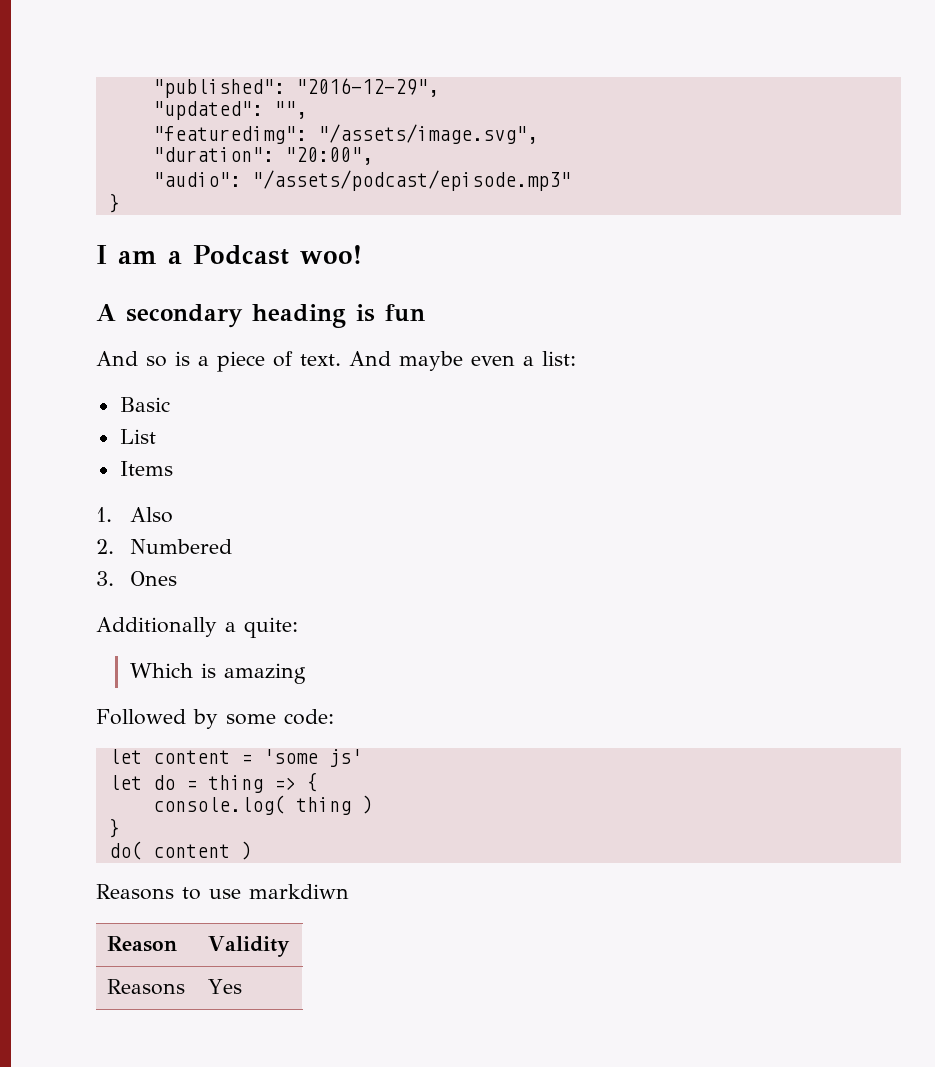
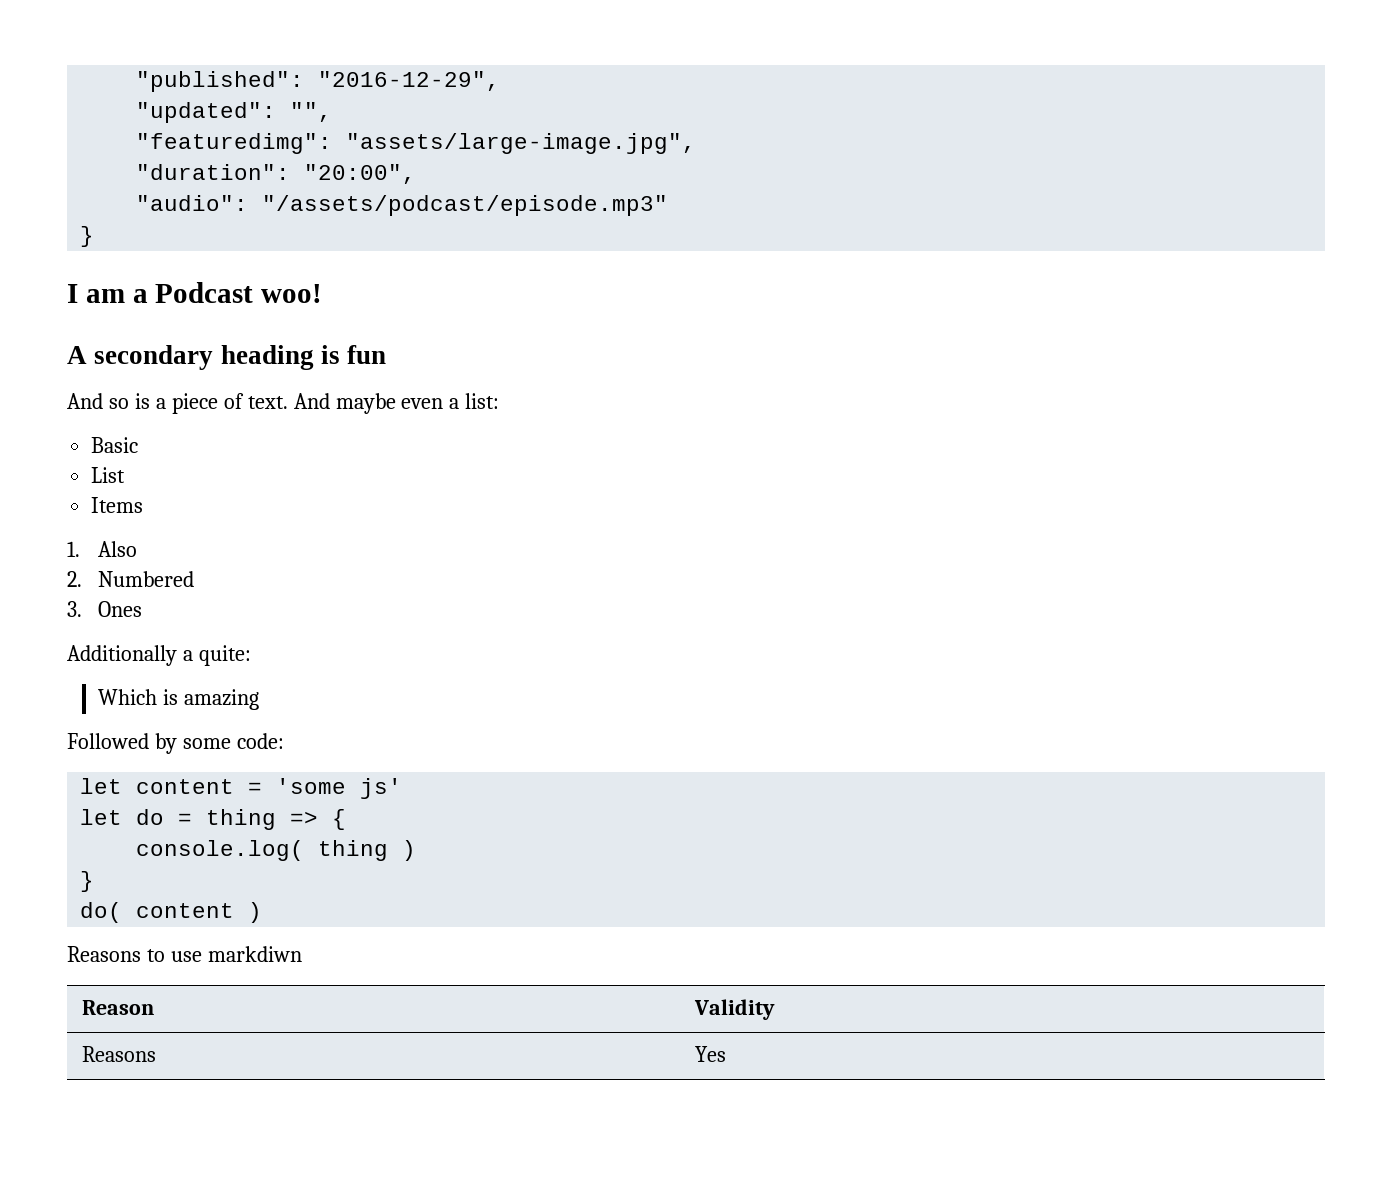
- "featuredimg": "/assets/image.svg",
+ "featuredimg": "assets/large-image.jpg",

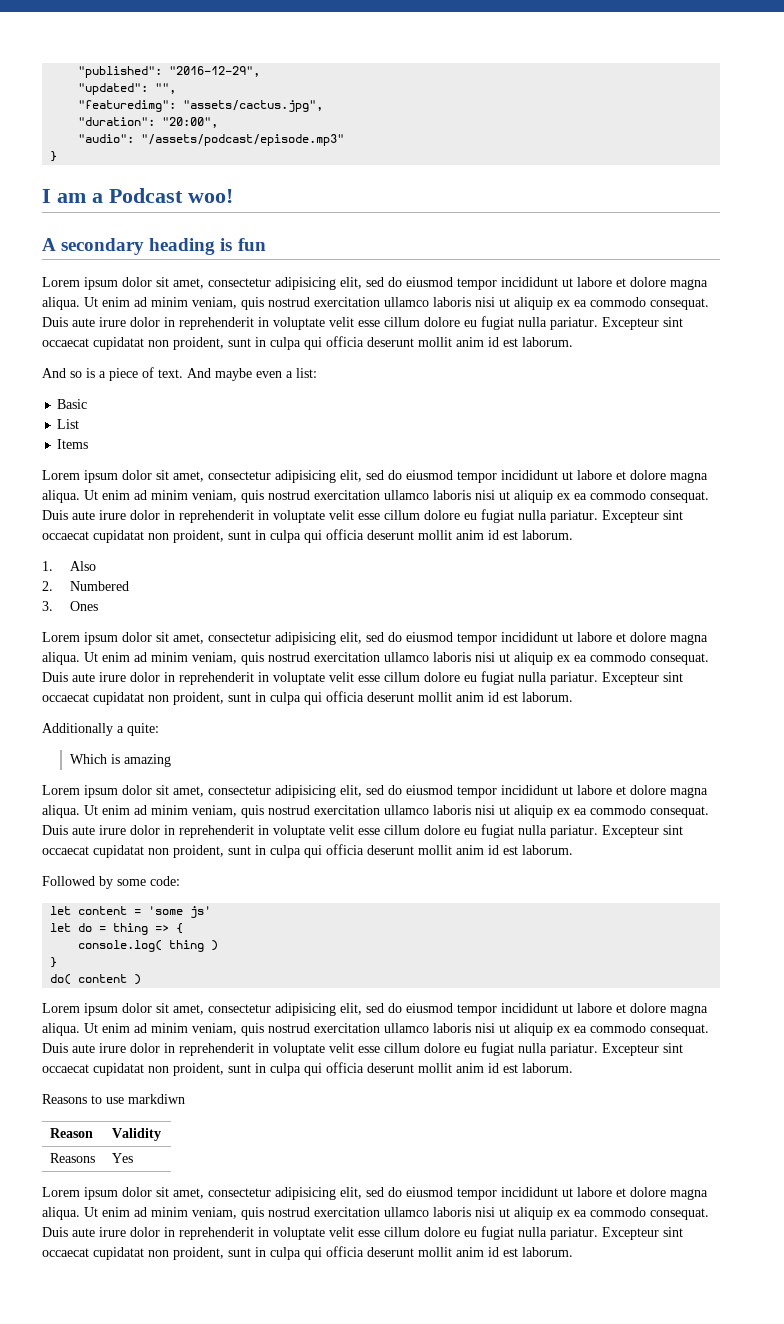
- "featuredimg": "assets/large-image.jpg",
+ "featuredimg": "assets/cactus.jpg",
  A secondary heading is fun
+ Lorem ipsum dolor sit amet, consectetur adipisicing elit, sed do eiusmod tempor incididunt ut labore et dolore magna aliqua. Ut enim ad minim veniam, quis nostrud exercitation ullamco laboris nisi ut aliquip ex ea commodo consequat. Duis aute irure dolor in reprehenderit in voluptate velit esse cillum dolore eu fugiat nulla pariatur. Excepteur sint occaecat cupidatat non proident, sunt in culpa qui officia deserunt mollit anim id est laborum.
  Items
+ Lorem ipsum dolor sit amet, consectetur adipisicing elit, sed do eiusmod tempor incididunt ut labore et dolore magna aliqua. Ut enim ad minim veniam, quis nostrud exercitation ullamco laboris nisi ut aliquip ex ea commodo consequat. Duis aute irure dolor in reprehenderit in voluptate velit esse cillum dolore eu fugiat nulla pariatur. Excepteur sint occaecat cupidatat non proident, sunt in culpa qui officia deserunt mollit anim id est laborum.
  3. Ones
+ Lorem ipsum dolor sit amet, consectetur adipisicing elit, sed do eiusmod tempor incididunt ut labore et dolore magna aliqua. Ut enim ad minim veniam, quis nostrud exercitation ullamco laboris nisi ut aliquip ex ea commodo consequat. Duis aute irure dolor in reprehenderit in voluptate velit esse cillum dolore eu fugiat nulla pariatur. Excepteur sint occaecat cupidatat non proident, sunt in culpa qui officia deserunt mollit anim id est laborum.
  Which is amazing
+ Lorem ipsum dolor sit amet, consectetur adipisicing elit, sed do eiusmod tempor incididunt ut labore et dolore magna aliqua. Ut enim ad minim veniam, quis nostrud exercitation ullamco laboris nisi ut aliquip ex ea commodo consequat. Duis aute irure dolor in reprehenderit in voluptate velit esse cillum dolore eu fugiat nulla pariatur. Excepteur sint occaecat cupidatat non proident, sunt in culpa qui officia deserunt mollit anim id est laborum.
  do( content )
+ Lorem ipsum dolor sit amet, consectetur adipisicing elit, sed do eiusmod tempor incididunt ut labore et dolore magna aliqua. Ut enim ad minim veniam, quis nostrud exercitation ullamco laboris nisi ut aliquip ex ea commodo consequat. Duis aute irure dolor in reprehenderit in voluptate velit esse cillum dolore eu fugiat nulla pariatur. Excepteur sint occaecat cupidatat non proident, sunt in culpa qui officia deserunt mollit anim id est laborum.
  Reasons | Yes
+ Lorem ipsum dolor sit amet, consectetur adipisicing elit, sed do eiusmod tempor incididunt ut labore et dolore magna aliqua. Ut enim ad minim veniam, quis nostrud exercitation ullamco laboris nisi ut aliquip ex ea commodo consequat. Duis aute irure dolor in reprehenderit in voluptate velit esse cillum dolore eu fugiat nulla pariatur. Excepteur sint occaecat cupidatat non proident, sunt in culpa qui officia deserunt mollit anim id est laborum.

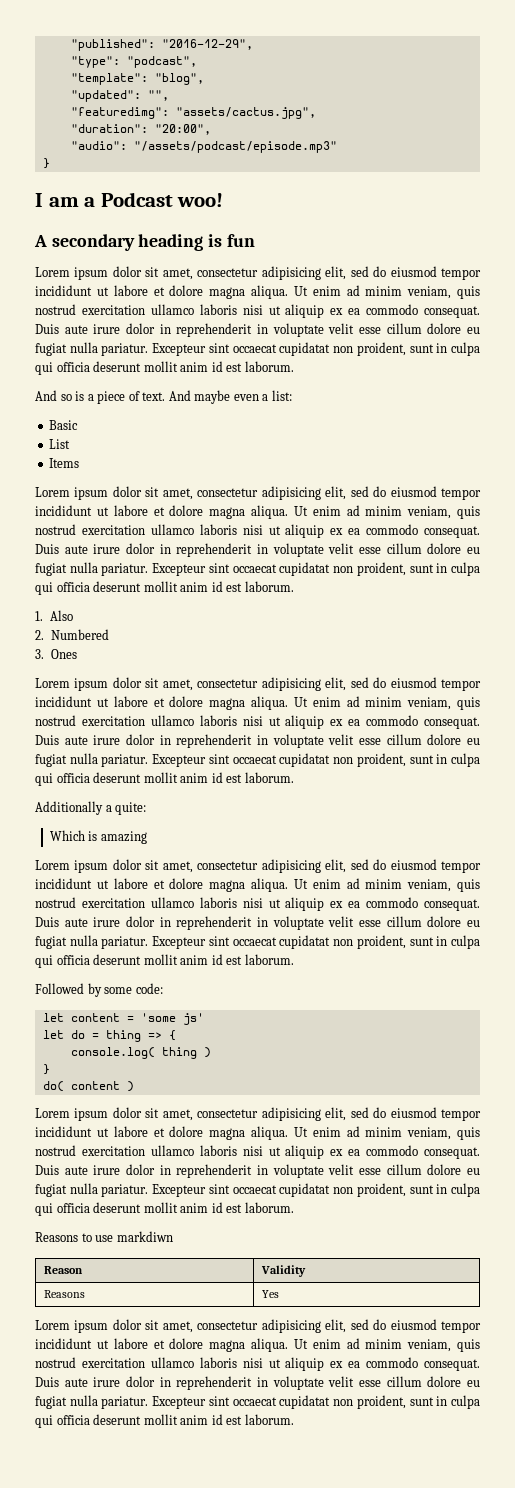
+ "type": "podcast",
+ "template": "blog",

